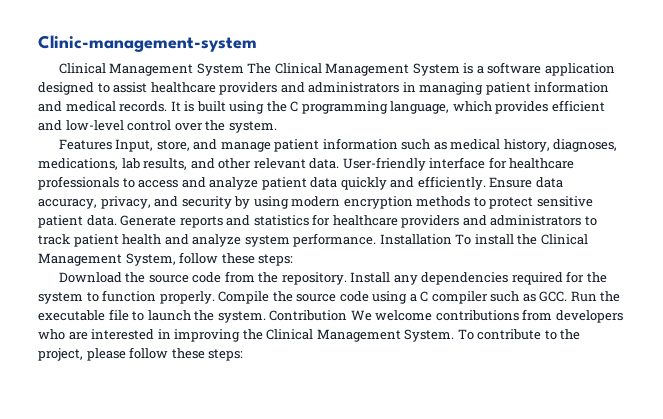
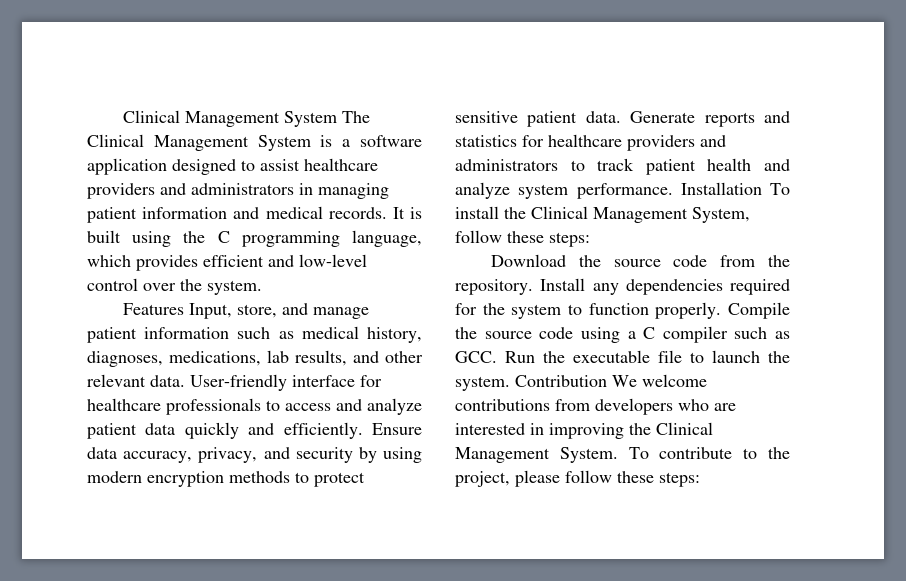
- Clinic-management-system

